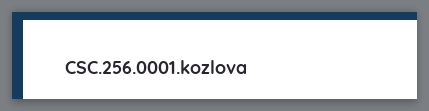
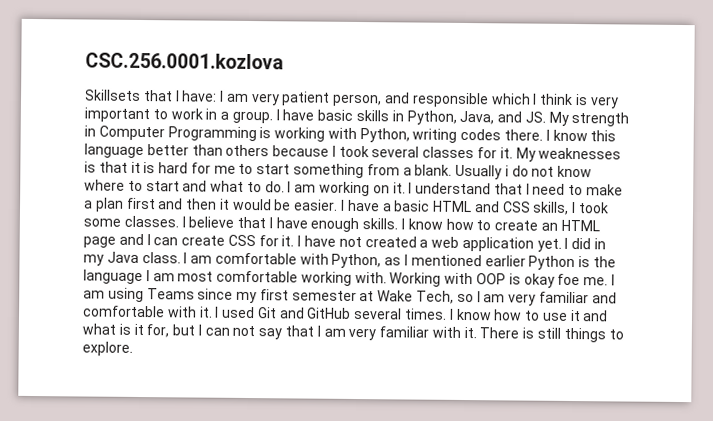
+ Skillsets that I have: I am very patient person, and responsible which I think is very important to work in a group. I have basic skills in Python, Java, and JS. My strength in Computer Programming is working with Python, writing codes there. I know this language better than others because I took several classes for it. My weaknesses is that it is hard for me to start something from a blank. Usually i do not know where to start and what to do. I am working on it. I understand that I need to make a plan first and then it would be easier. I have a basic HTML and CSS skills, I took some classes. I believe that I have enough skills. I know how to create an HTML page and I can create CSS for it. I have not created a web application yet. I did in my Java class. I am comfortable with Python, as I mentioned earlier Python is the language I am most comfortable working with. Working with OOP is okay foe me. I am using Teams since my first semester at Wake Tech, so I am very familiar and comfortable with it. I used Git and GitHub several times. I know how to use it and what is it for, but I can not say that I am very familiar with it. There is still things to explore.

